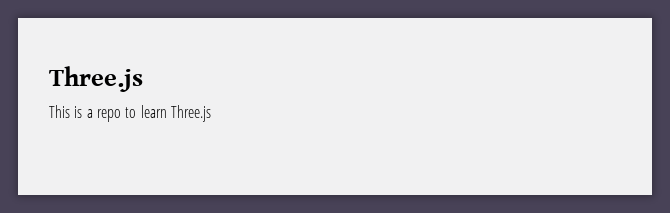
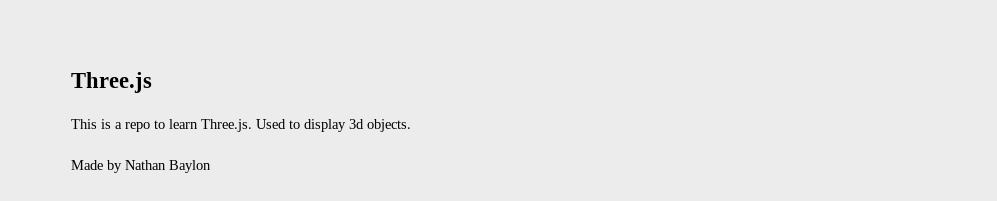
- This is a repo to learn Three.js
+ This is a repo to learn Three.js. Used to display 3d objects.
+ Made by Nathan Baylon

